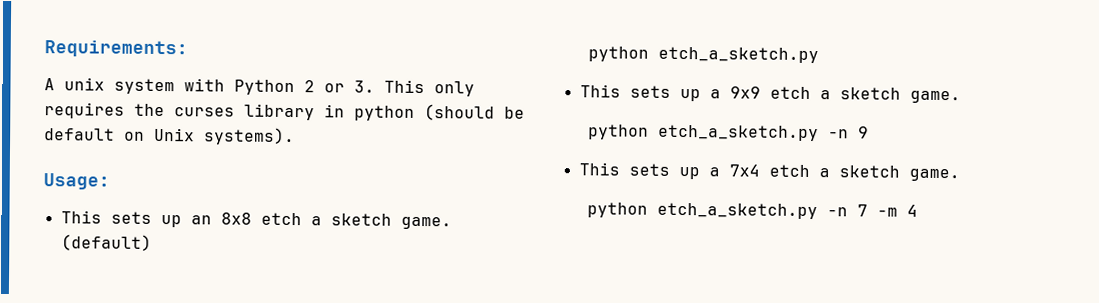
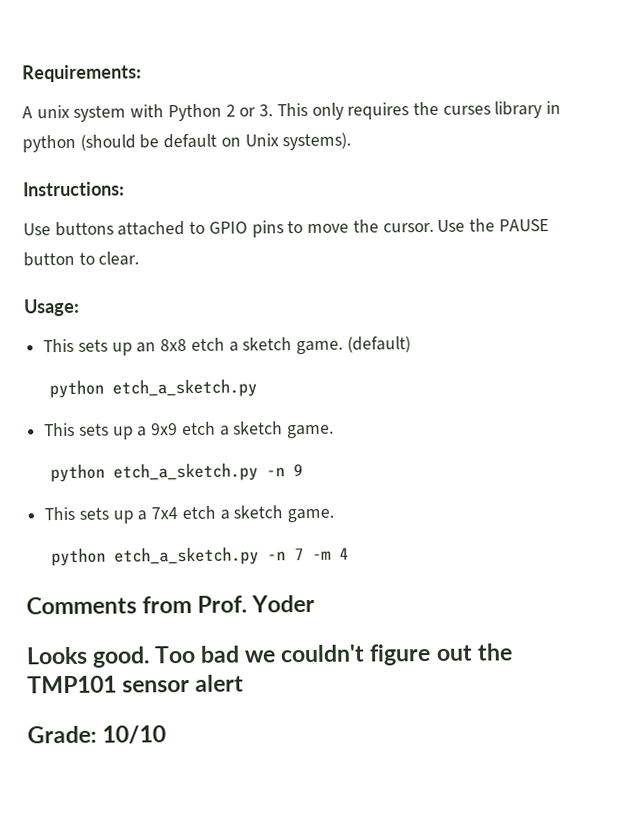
+ Instructions:
+ Use buttons attached to GPIO pins to move the cursor. Use the PAUSE button to clear.
+ Comments from Prof. Yoder
+ Looks good. Too bad we couldn't figure out the TMP101 sensor alert
+ Grade: 10/10

